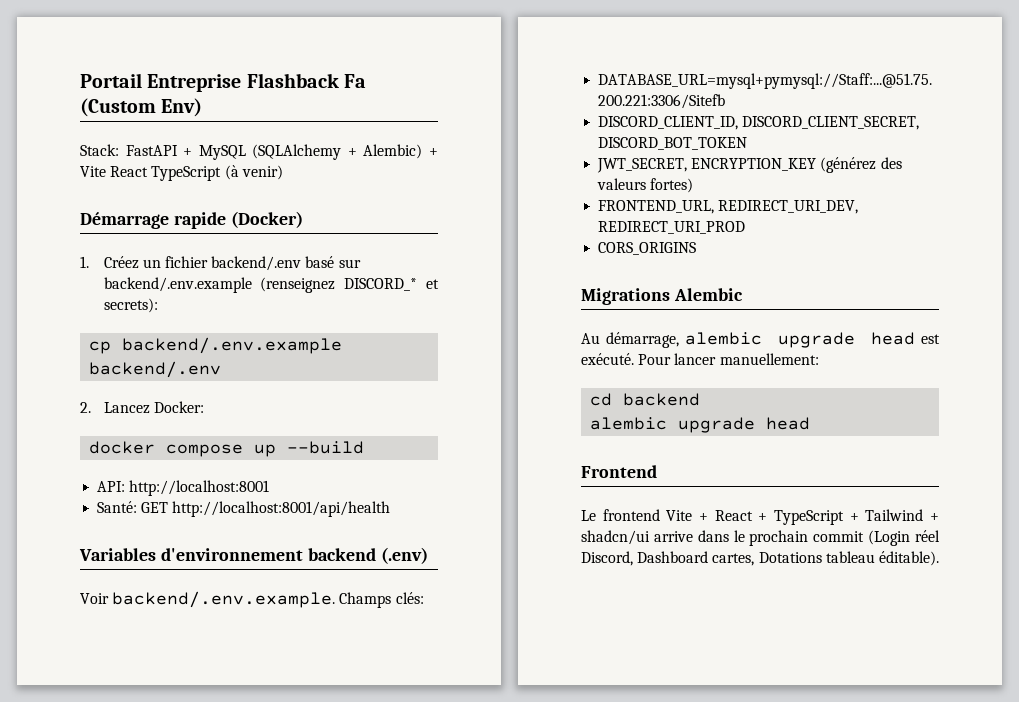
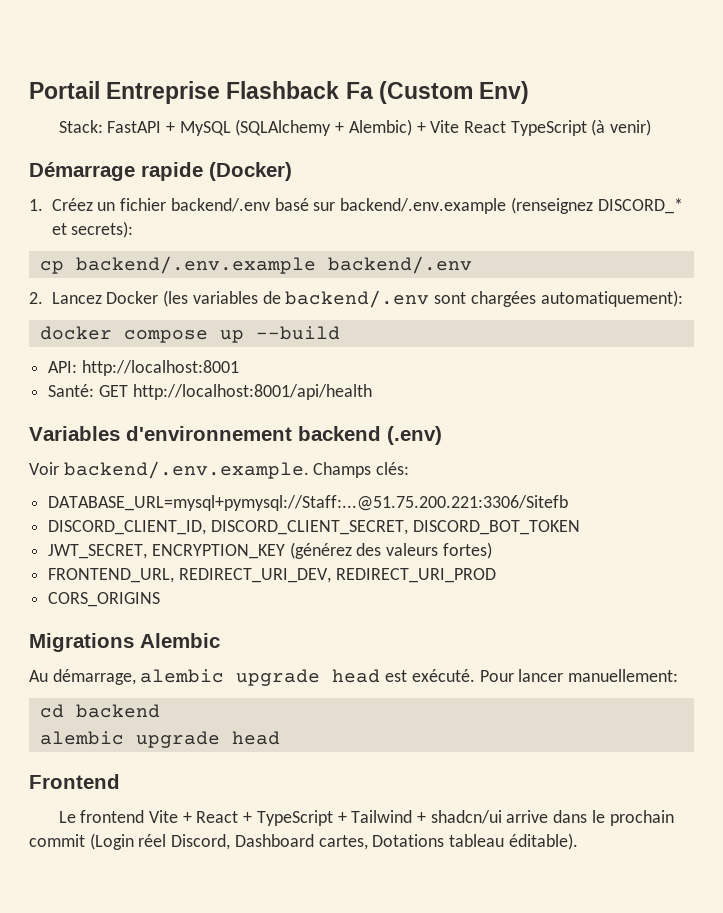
- 2. Lancez Docker:
+ 2. Lancez Docker (les variables de backend/.env sont chargées automatiquement):

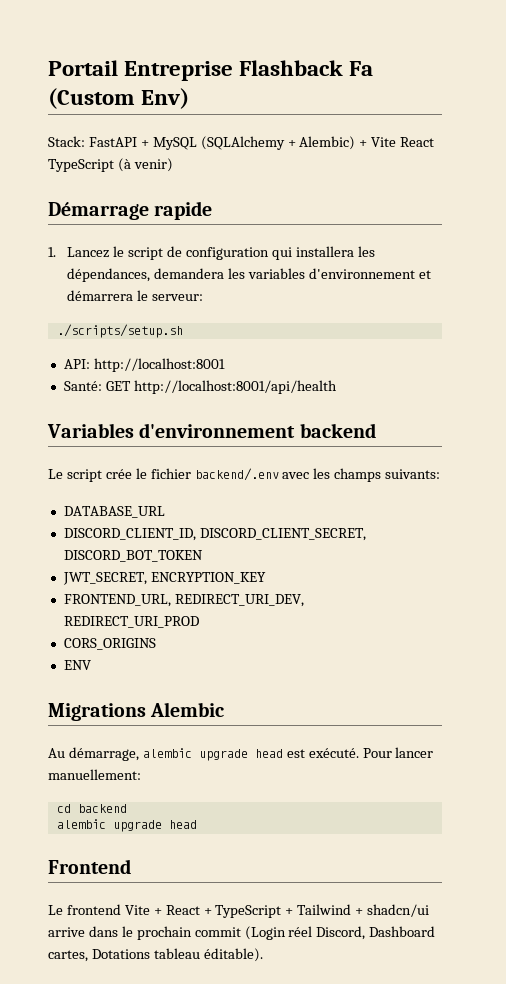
- Démarrage rapide (Docker)
- 1. Créez un fichier backend/.env basé sur backend/.env.example (renseignez DISCORD_* et secrets):
- cp backend/.env.example backend/.env
- 2. Lancez Docker (les variables de backend/.env sont chargées automatiquement):
- docker compose up --build
+ Démarrage rapide
+ 1. Lancez le script de configuration qui installera les dépendances, demandera les variables d'environnement et démarrera le serveur:
+ ./scripts/setup.sh
- Variables d'environnement backend (.env)
- Voir backend/.env.example. Champs clés:
- DATABASE_URL=mysql+pymysql://Staff:...@51.75.200.221:3306/Sitefb
+ Variables d'environnement backend
+ Le script crée le fichier backend/.env avec les champs suivants:
+ DATABASE_URL
- JWT_SECRET, ENCRYPTION_KEY (générez des valeurs fortes)
+ JWT_SECRET, ENCRYPTION_KEY
+ ENV

